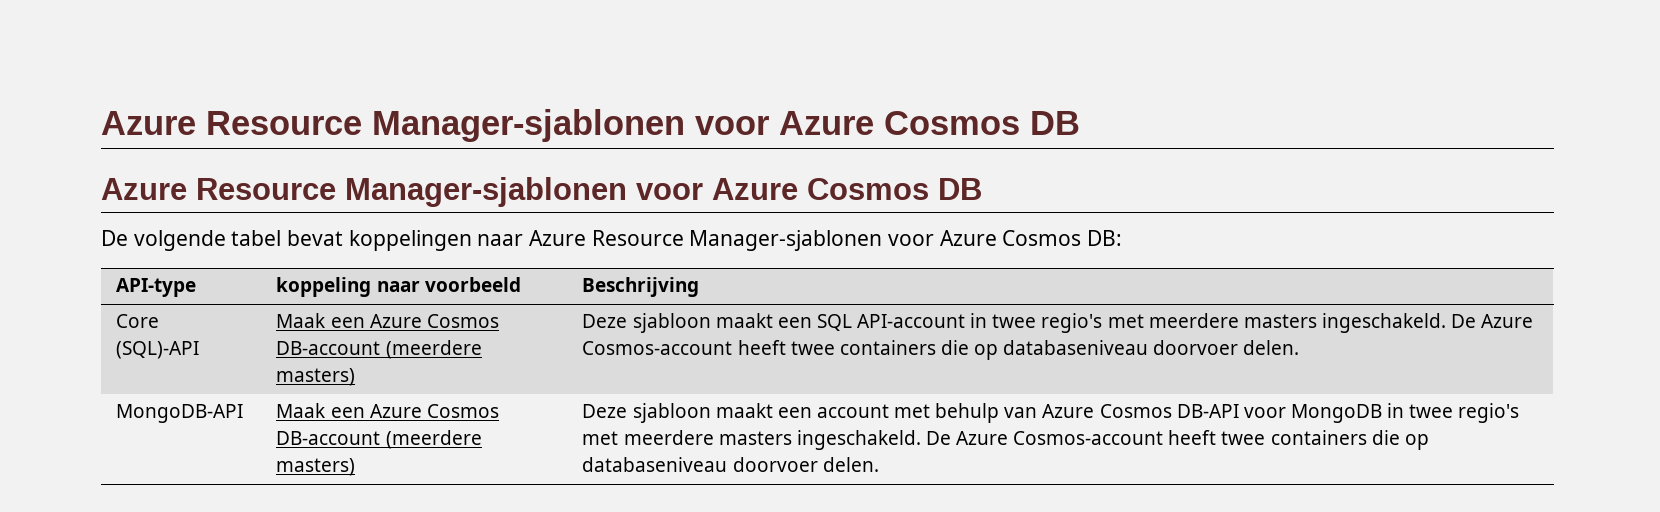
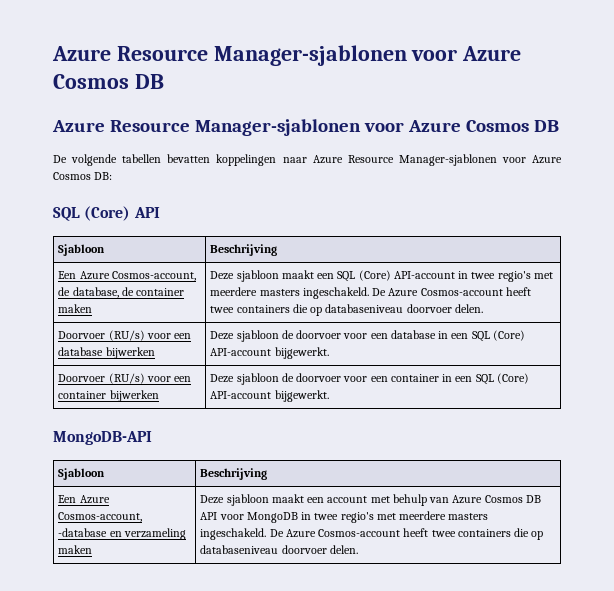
- De volgende tabel bevat koppelingen naar Azure Resource Manager-sjablonen voor Azure Cosmos DB:
+ De volgende tabellen bevatten koppelingen naar Azure Resource Manager-sjablonen voor Azure Cosmos DB:
- API-type | koppeling naar voorbeeld | Beschrijving
- Core (SQL)-API | Maak een Azure Cosmos DB-account (meerdere masters) | Deze sjabloon maakt een SQL API-account in twee regio's met meerdere masters ingeschakeld. De Azure Cosmos-account heeft twee containers die op databaseniveau doorvoer delen.
+ SQL (Core) API
+ Sjabloon | Beschrijving
+ Een Azure Cosmos-account, de database, de container maken | Deze sjabloon maakt een SQL (Core) API-account in twee regio's met meerdere masters ingeschakeld. De Azure Cosmos-account heeft twee containers die op databaseniveau doorvoer delen.
- MongoDB-API | Maak een Azure Cosmos DB-account (meerdere masters) | Deze sjabloon maakt een account met behulp van Azure Cosmos DB-API voor MongoDB in twee regio's met meerdere masters ingeschakeld. De Azure Cosmos-account heeft twee containers die op databaseniveau doorvoer delen.
+ Doorvoer (RU/s) voor een database bijwerken | Deze sjabloon de doorvoer voor een database in een SQL (Core) API-account bijgewerkt.
+ Doorvoer (RU/s) voor een container bijwerken | Deze sjabloon de doorvoer voor een container in een SQL (Core) API-account bijgewerkt.
+ MongoDB-API
+ Sjabloon | Beschrijving
+ Een Azure Cosmos-account, -database en verzameling maken | Deze sjabloon maakt een account met behulp van Azure Cosmos DB API voor MongoDB in twee regio's met meerdere masters ingeschakeld. De Azure Cosmos-account heeft twee containers die op databaseniveau doorvoer delen.

